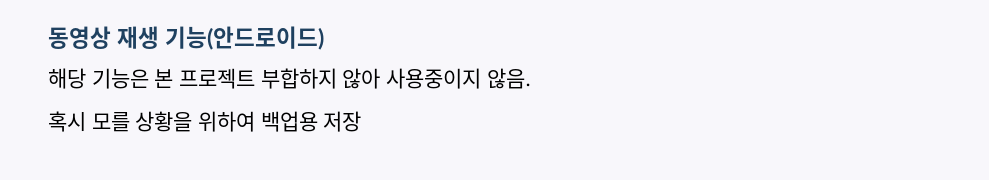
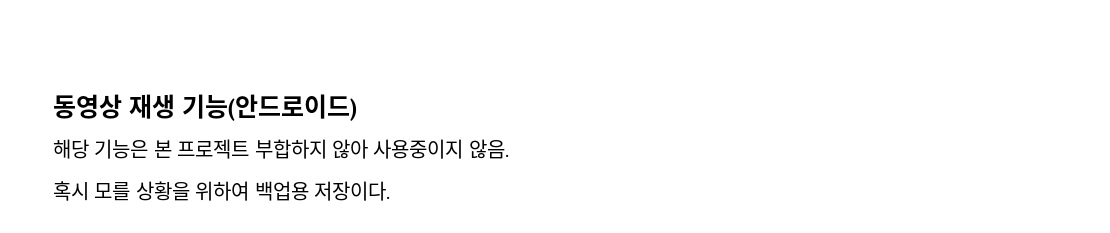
- 혹시 모를 상황을 위하여 백업용 저장
+ 혹시 모를 상황을 위하여 백업용 저장이다.

